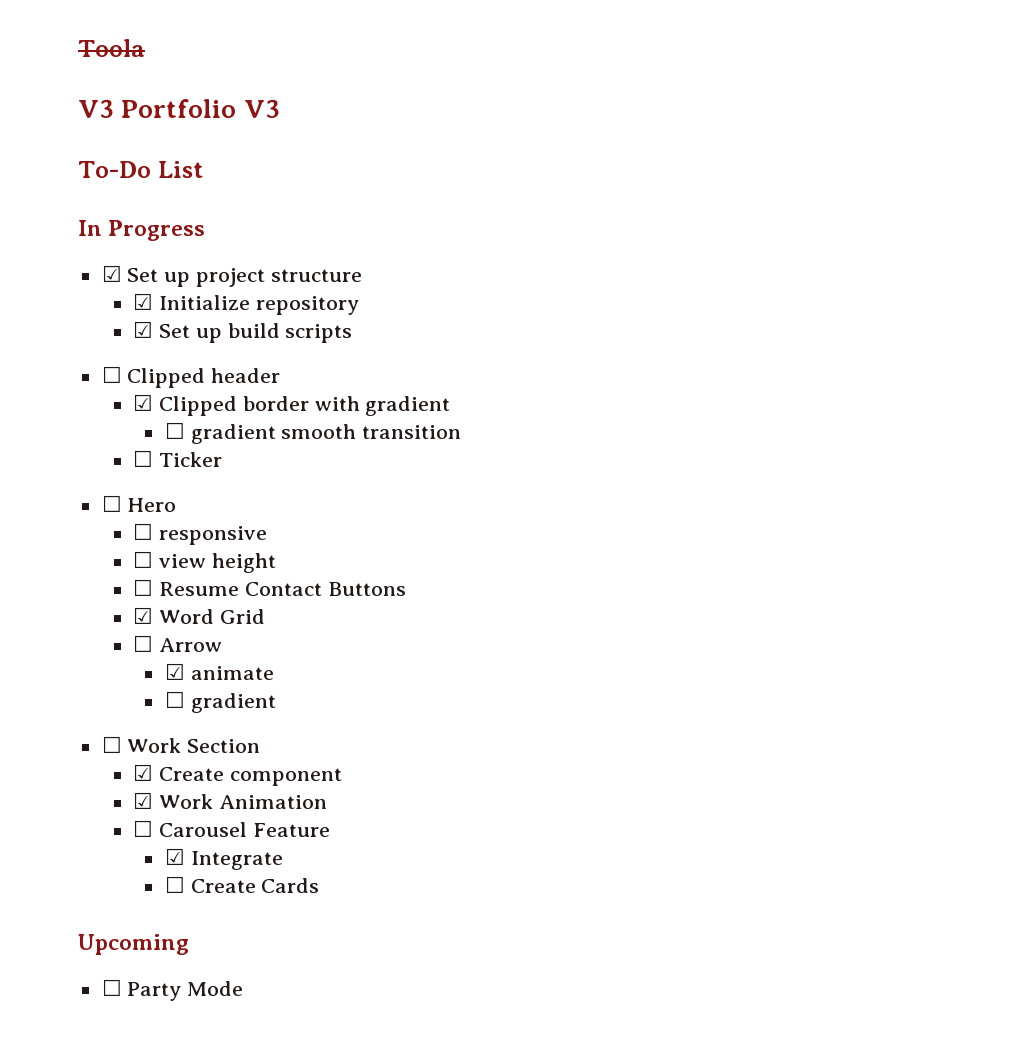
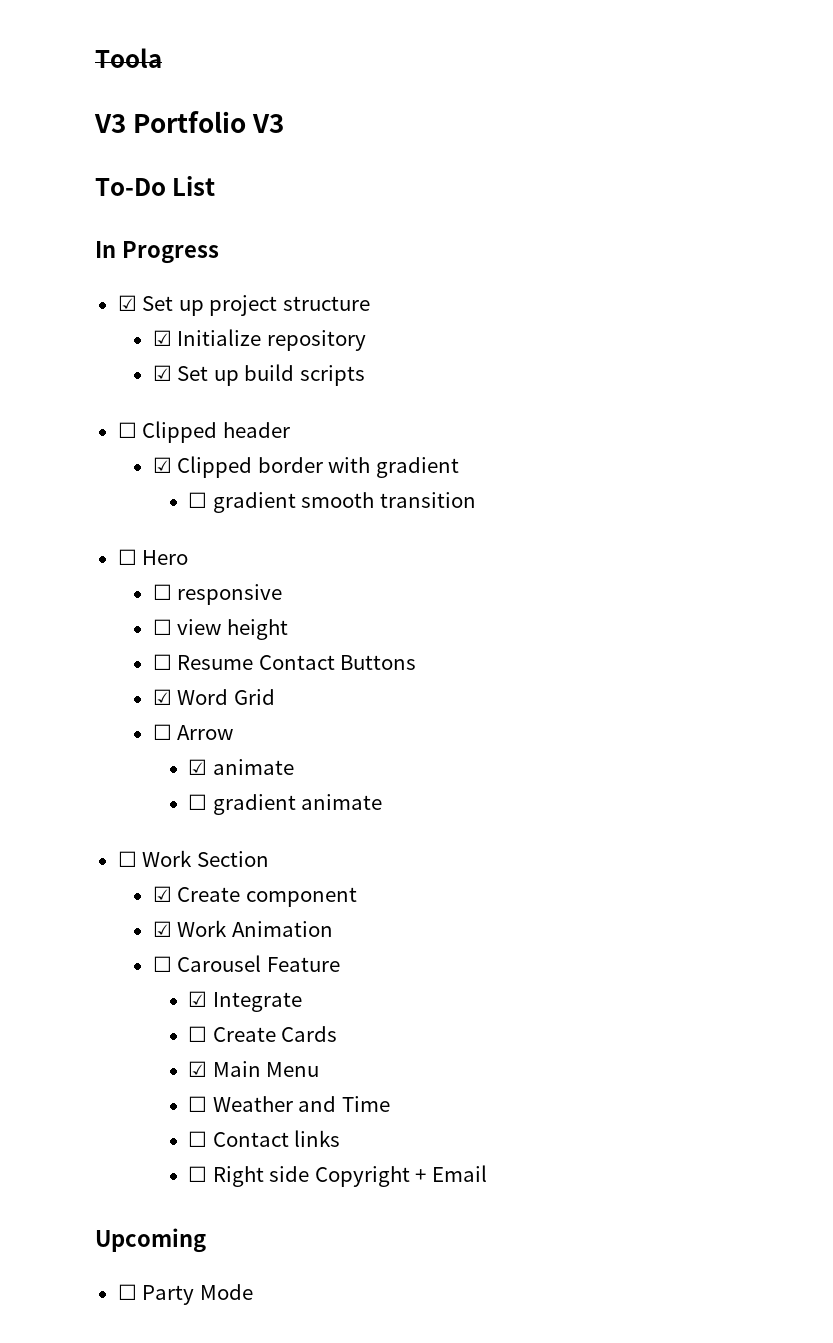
- ☐ Ticker
  ☑ animate
- ☐ gradient
+ ☐ gradient animate
+ ☑ Main Menu
+ ☐ Weather and Time
+ ☐ Contact links
+ ☐ Right side Copyright + Email

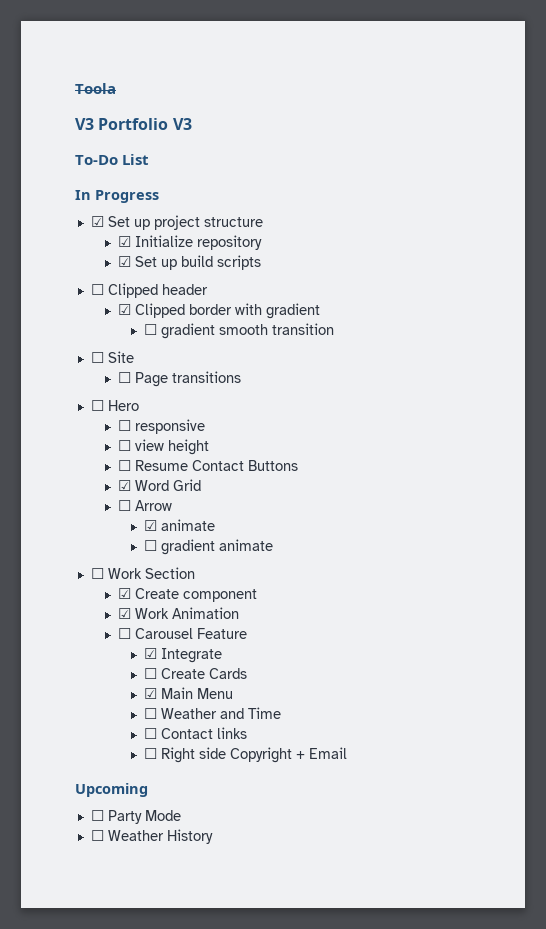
+ ☐ Site
+ ☐ Page transitions
+ ☐ Weather History

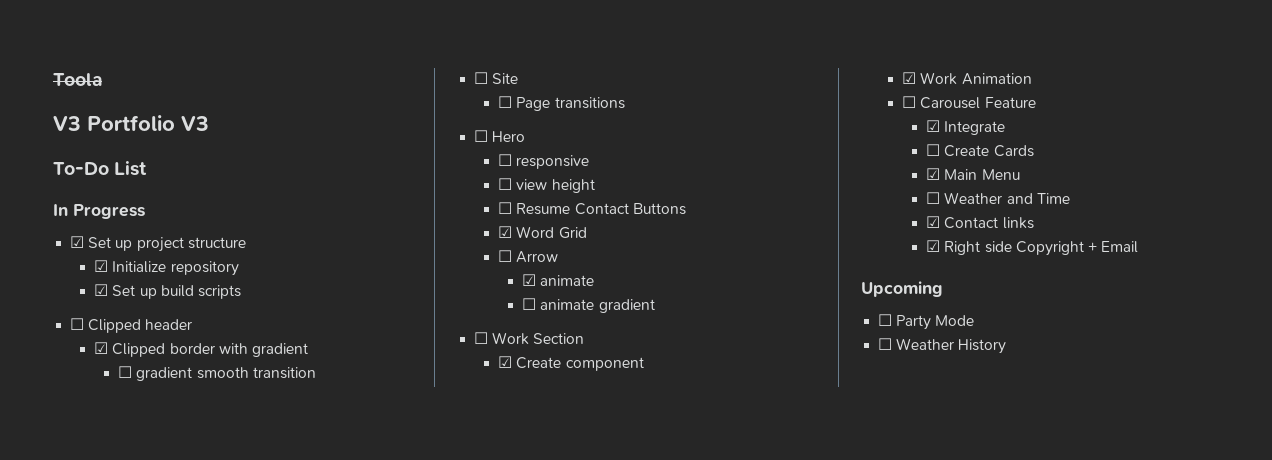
- ☐ gradient animate
+ ☐ animate gradient
- ☐ Contact links
+ ☑ Contact links
- ☐ Right side Copyright + Email
+ ☑ Right side Copyright + Email

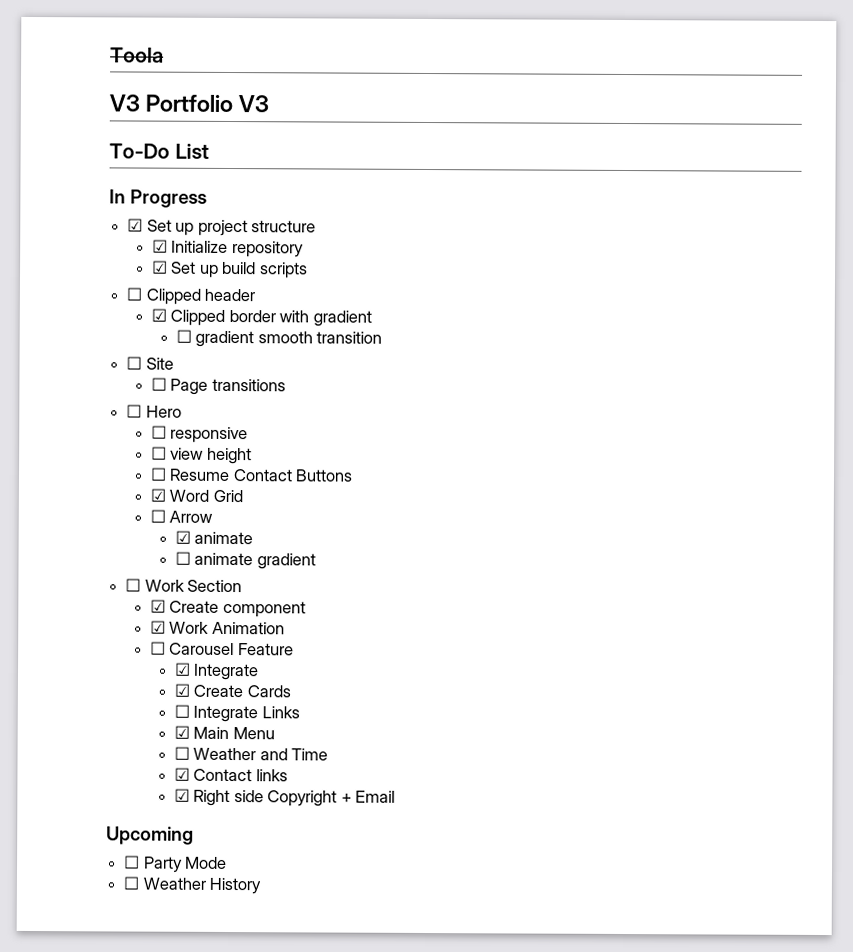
- ☐ Create Cards
+ ☑ Create Cards
+ ☐ Integrate Links

